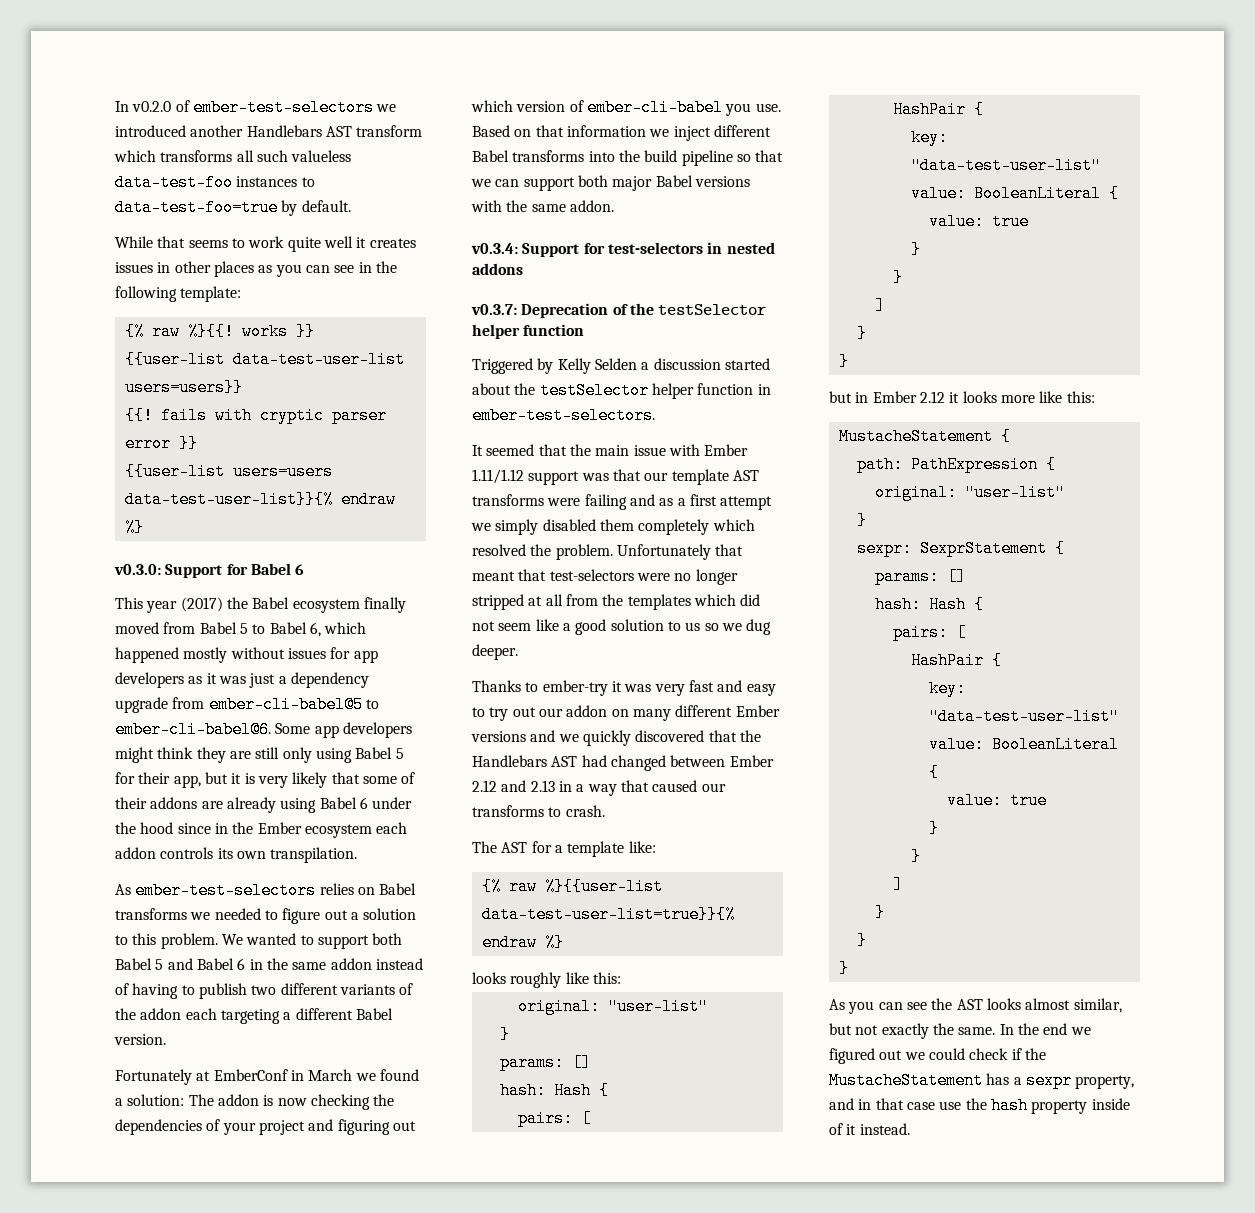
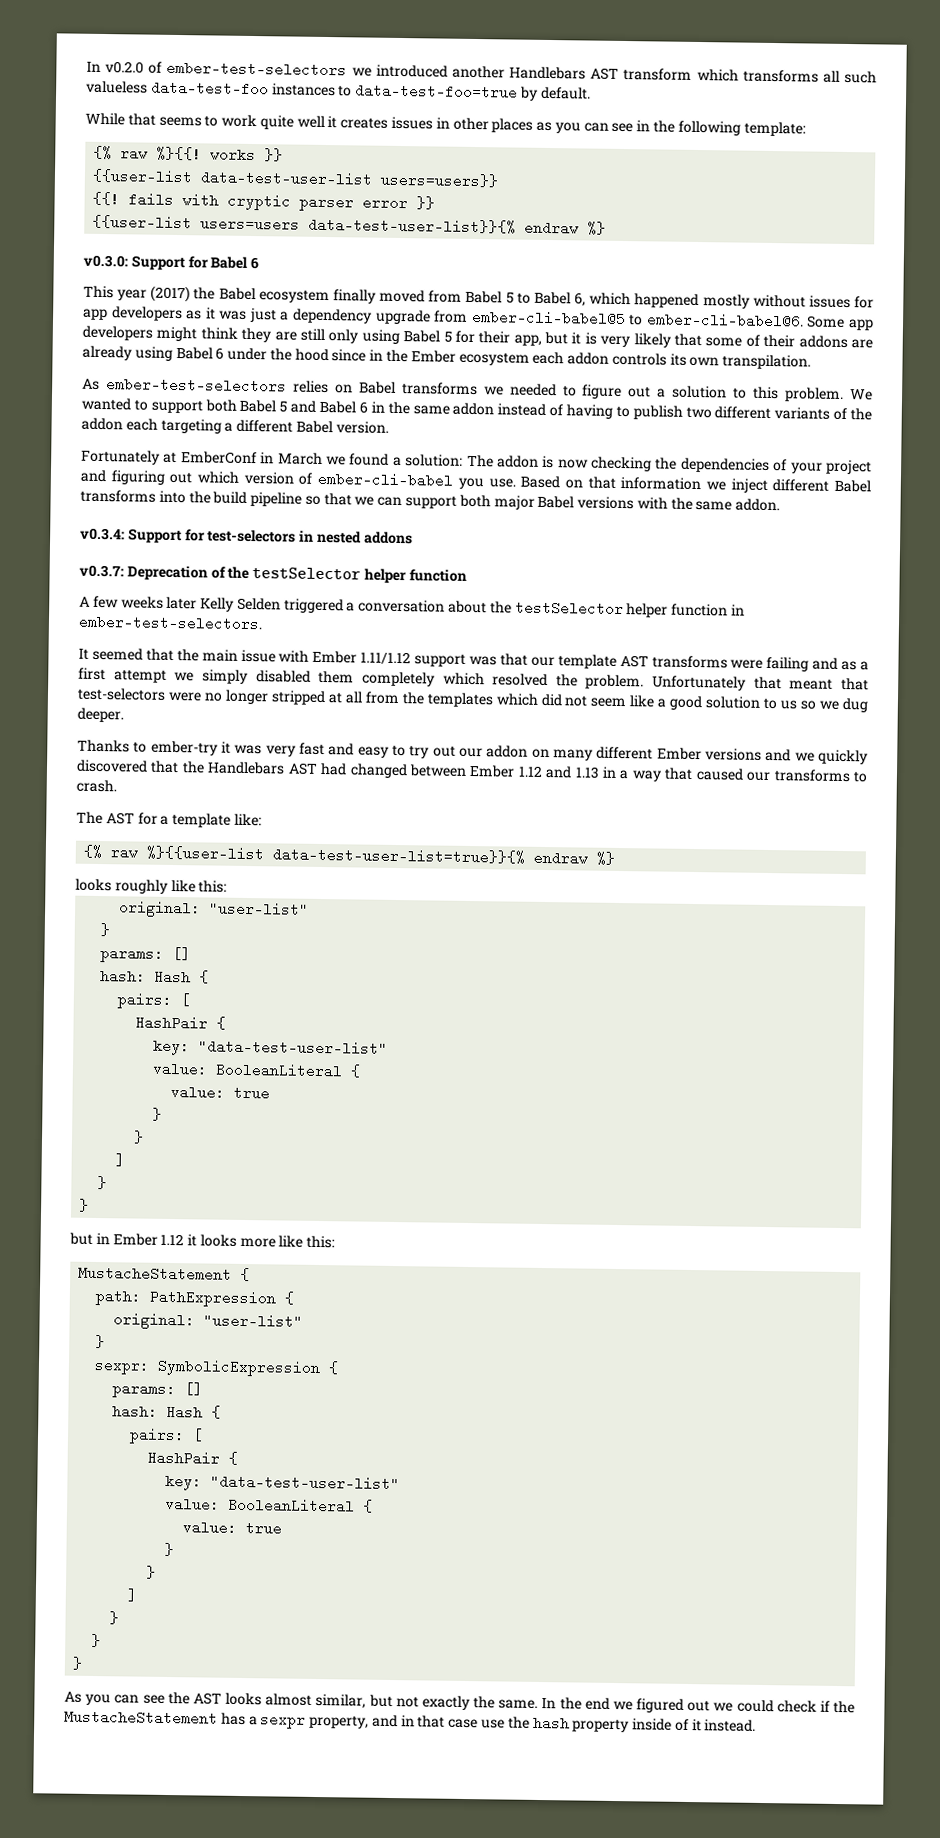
- Triggered by Kelly Selden a discussion started about the testSelector helper function in ember-test-selectors.
+ A few weeks later Kelly Selden triggered a conversation about the testSelector helper function in ember-test-selectors.
- Thanks to ember-try it was very fast and easy to try out our addon on many different Ember versions and we quickly discovered that the Handlebars AST had changed between Ember 2.12 and 2.13 in a way that caused our transforms to crash.
+ Thanks to ember-try it was very fast and easy to try out our addon on many different Ember versions and we quickly discovered that the Handlebars AST had changed between Ember 1.12 and 1.13 in a way that caused our transforms to crash.
- but in Ember 2.12 it looks more like this:
+ but in Ember 1.12 it looks more like this:
- sexpr: SexprStatement {
+ sexpr: SymbolicExpression {

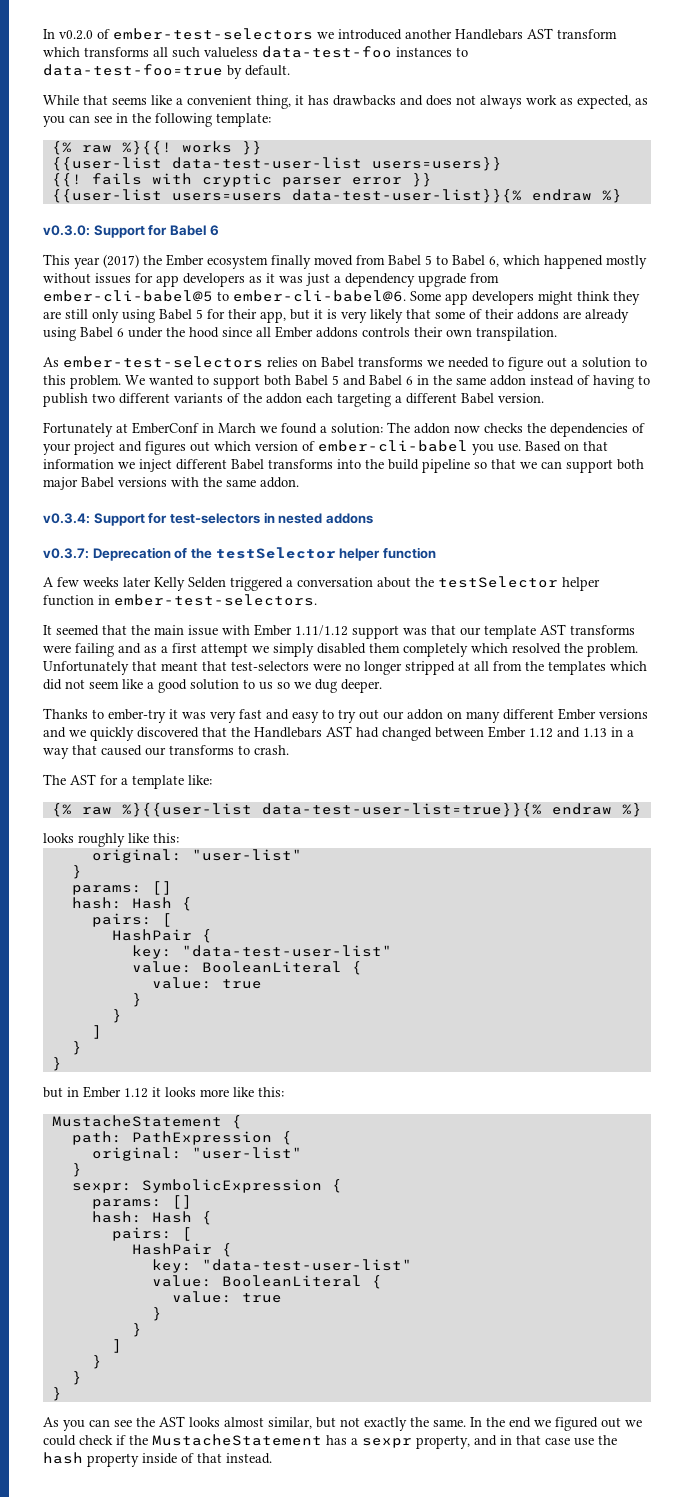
- While that seems to work quite well it creates issues in other places as you can see in the following template:
+ While that seems like a convenient thing, it has drawbacks and does not always work as expected, as you can see in the following template:
- This year (2017) the Babel ecosystem finally moved from Babel 5 to Babel 6, which happened mostly without issues for app developers as it was just a dependency upgrade from ember-cli-babel@5 to ember-cli-babel@6.
+ This year (2017) the Ember ecosystem finally moved from Babel 5 to Babel 6, which happened mostly without issues for app developers as it was just a dependency upgrade from ember-cli-babel@5 to ember-cli-babel@6.
- Some app developers might think they are still only using Babel 5 for their app, but it is very likely that some of their addons are already using Babel 6 under the hood since in the Ember ecosystem each addon controls its own transpilation.
+ Some app developers might think they are still only using Babel 5 for their app, but it is very likely that some of their addons are already using Babel 6 under the hood since all Ember addons controls their own transpilation.
- Fortunately at EmberConf in March we found a solution: The addon is now checking the dependencies of your project and figuring out which version of ember-cli-babel you use.
+ Fortunately at EmberConf in March we found a solution: The addon now checks the dependencies of your project and figures out which version of ember-cli-babel you use.
- In the end we figured out we could check if the MustacheStatement has a sexpr property, and in that case use the hash property inside of it instead.
+ In the end we figured out we could check if the MustacheStatement has a sexpr property, and in that case use the hash property inside of that instead.

